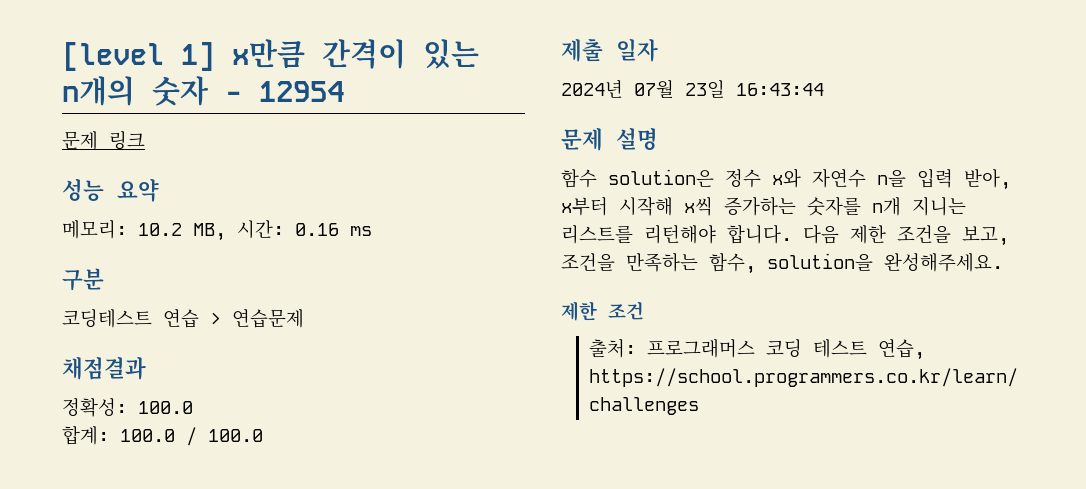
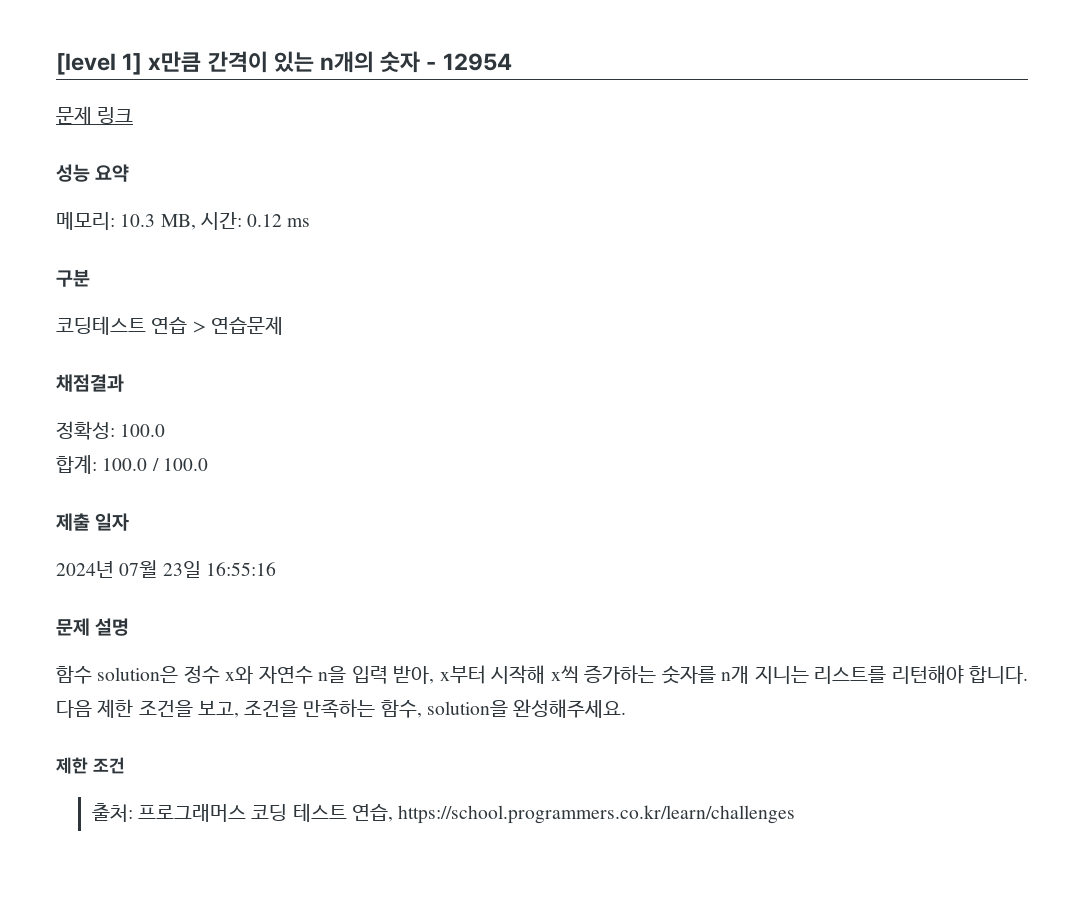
- 메모리: 10.2 MB, 시간: 0.16 ms
+ 메모리: 10.3 MB, 시간: 0.12 ms
- 2024년 07월 23일 16:43:44
+ 2024년 07월 23일 16:55:16

